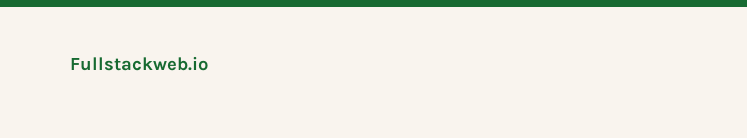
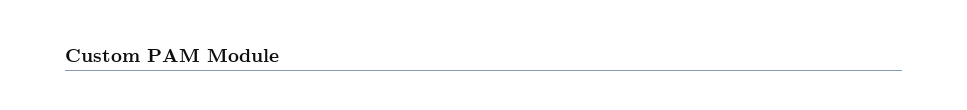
- Fullstackweb.io
+ Custom PAM Module

